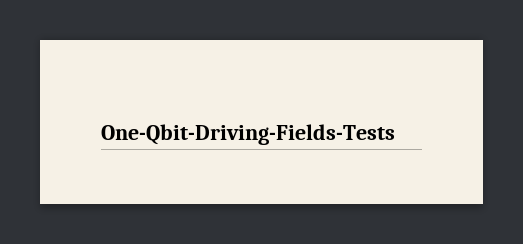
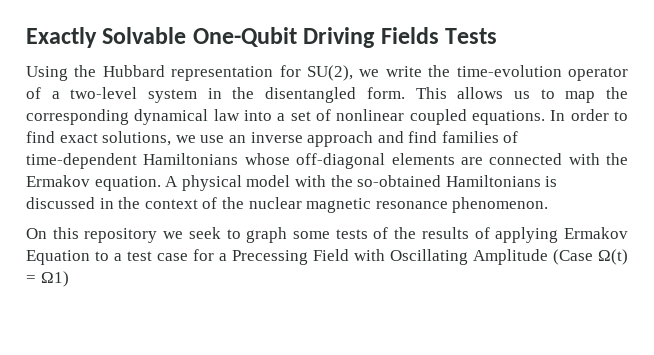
- One-Qbit-Driving-Fields-Tests
+ Exactly Solvable One-Qubit Driving Fields Tests
+ Using the Hubbard representation for SU(2), we write the time-evolution operator of a two-level system in the disentangled form. This allows us to map the corresponding dynamical law into a set of nonlinear coupled equations. In order to find exact solutions, we use an inverse approach and find families of time-dependent Hamiltonians whose off-diagonal elements are connected with the Ermakov equation. A physical model with the so-obtained Hamiltonians is discussed in the context of the nuclear magnetic resonance phenomenon.
+ On this repository we seek to graph some tests of the results of applying Ermakov Equation to a test case for a Precessing Field with Oscillating Amplitude (Case Ω(t) = Ω1)

